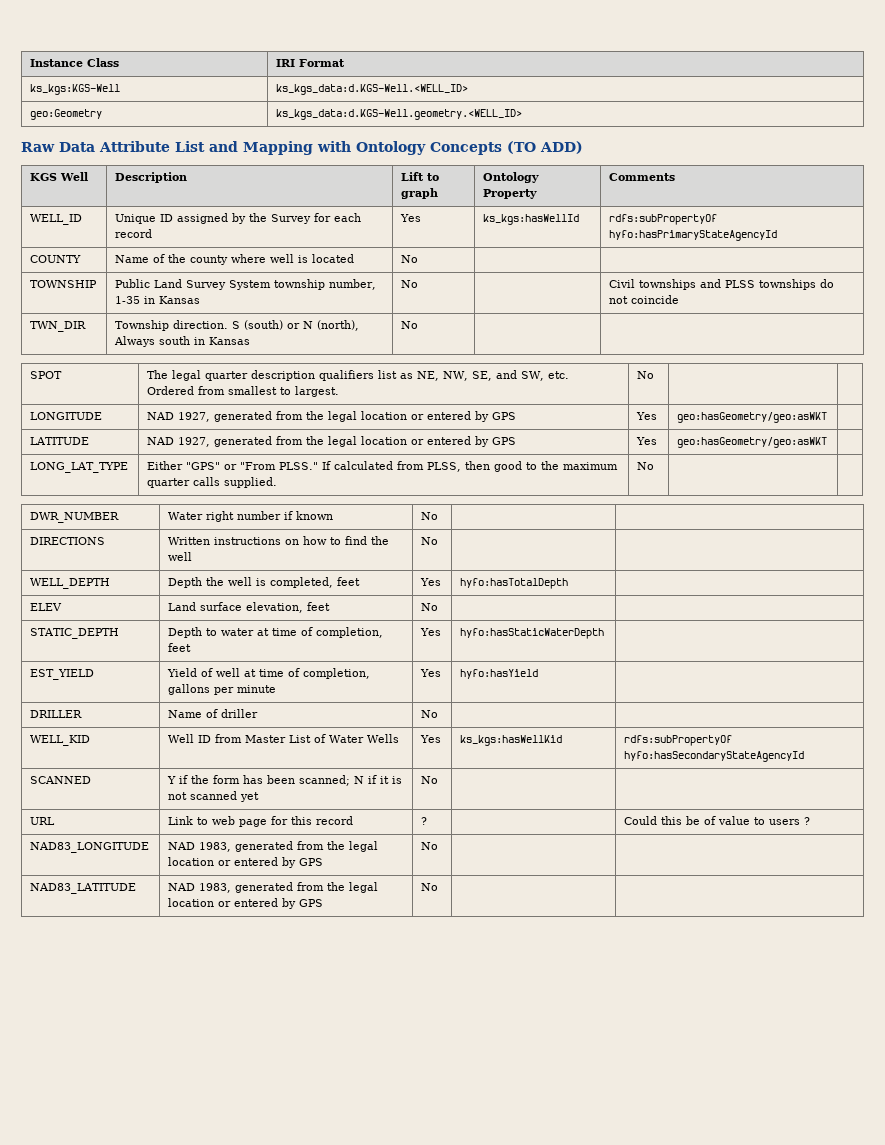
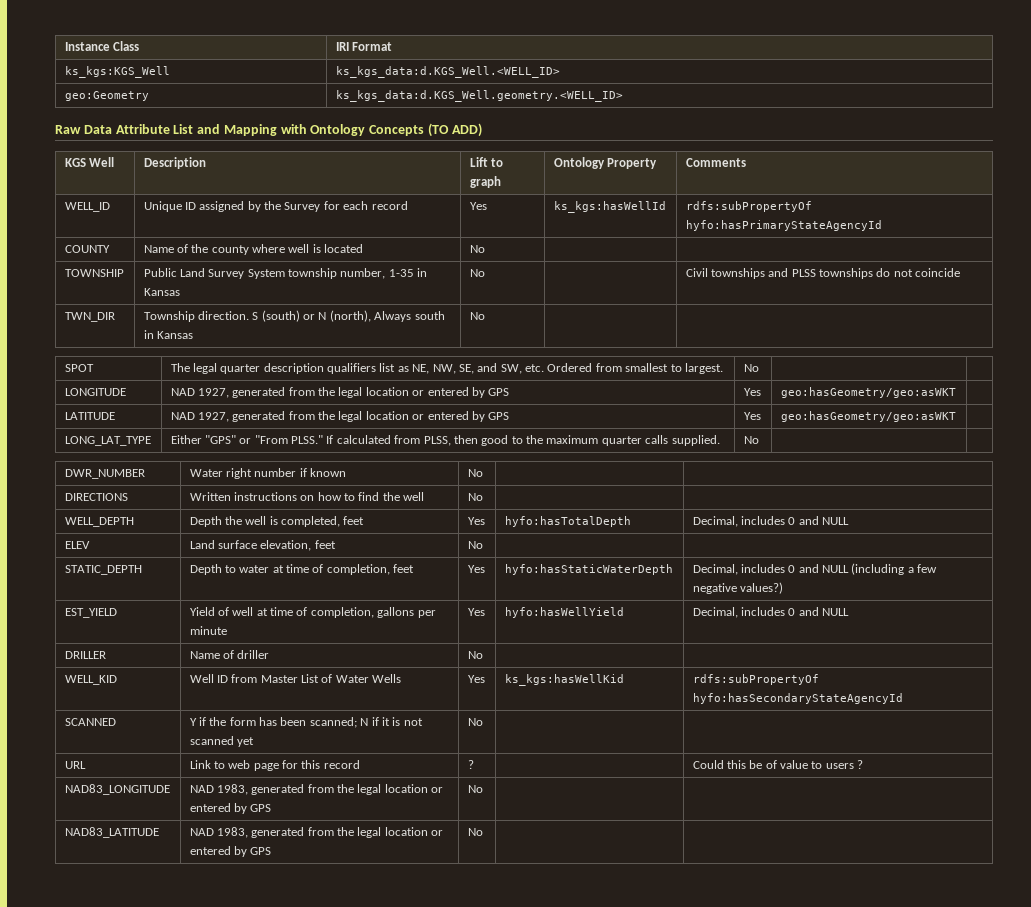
- ks_kgs:KGS-Well | ks_kgs_data:d.KGS-Well.<WELL_ID>
+ ks_kgs:KGS_Well | ks_kgs_data:d.KGS_Well.<WELL_ID>
- geo:Geometry | ks_kgs_data:d.KGS-Well.geometry.<WELL_ID>
+ geo:Geometry | ks_kgs_data:d.KGS_Well.geometry.<WELL_ID>
- WELL_DEPTH | Depth the well is completed, feet | Yes | hyfo:hasTotalDepth |
+ WELL_DEPTH | Depth the well is completed, feet | Yes | hyfo:hasTotalDepth | Decimal, includes 0 and NULL
- STATIC_DEPTH | Depth to water at time of completion, feet | Yes | hyfo:hasStaticWaterDepth |
+ STATIC_DEPTH | Depth to water at time of completion, feet | Yes | hyfo:hasStaticWaterDepth | Decimal, includes 0 and NULL (including a few negative values?)
- EST_YIELD | Yield of well at time of completion, gallons per minute | Yes | hyfo:hasYield |
+ EST_YIELD | Yield of well at time of completion, gallons per minute | Yes | hyfo:hasWellYield | Decimal, includes 0 and NULL

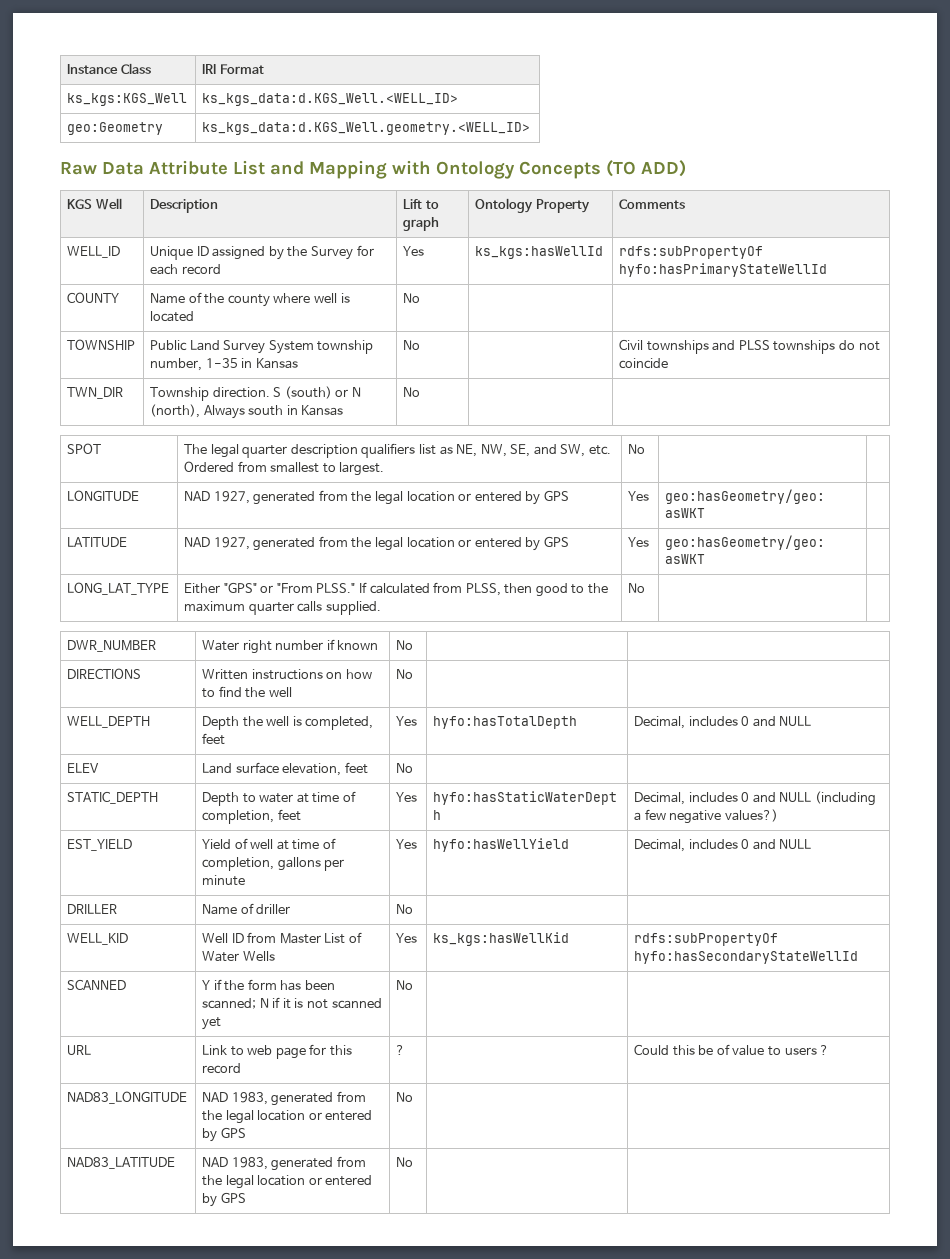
- WELL_ID | Unique ID assigned by the Survey for each record | Yes | ks_kgs:hasWellId | rdfs:subPropertyOf hyfo:hasPrimaryStateAgencyId
+ WELL_ID | Unique ID assigned by the Survey for each record | Yes | ks_kgs:hasWellId | rdfs:subPropertyOf hyfo:hasPrimaryStateWellId
- WELL_KID | Well ID from Master List of Water Wells | Yes | ks_kgs:hasWellKid | rdfs:subPropertyOf hyfo:hasSecondaryStateAgencyId
+ WELL_KID | Well ID from Master List of Water Wells | Yes | ks_kgs:hasWellKid | rdfs:subPropertyOf hyfo:hasSecondaryStateWellId

